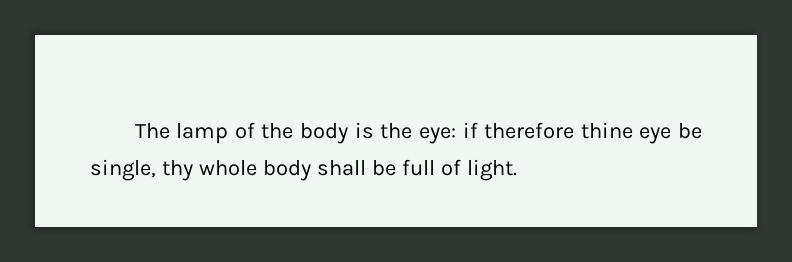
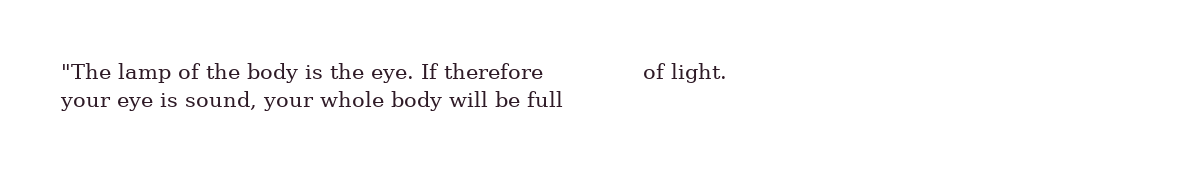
- The lamp of the body is the eye: if therefore thine eye be single, thy whole body shall be full of light.
+ "The lamp of the body is the eye. If therefore your eye is sound, your whole body will be full of light.

